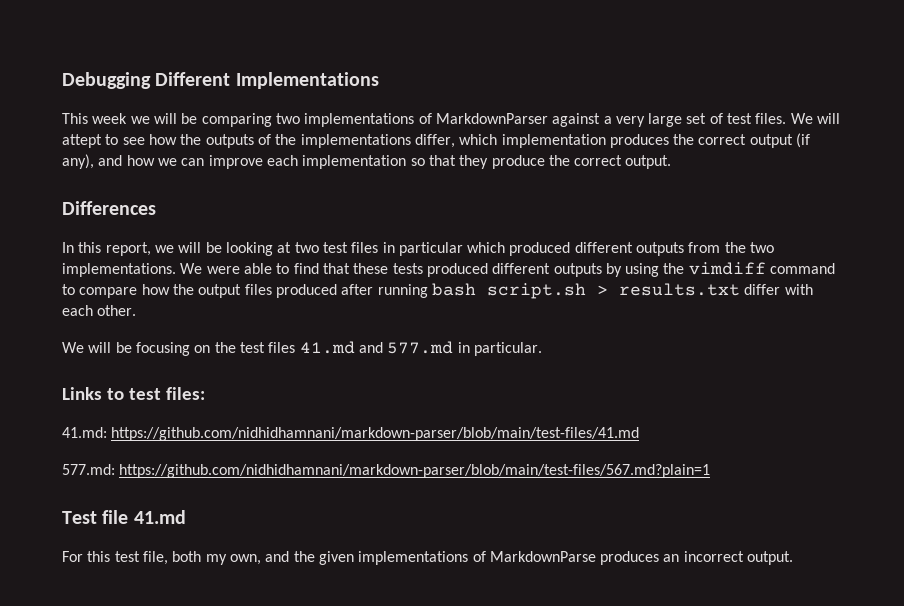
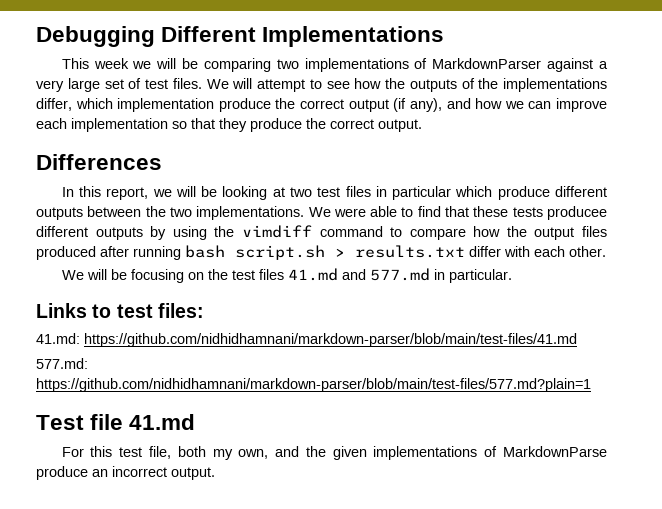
- We will attept to see how the outputs of the implementations differ, which implementation produces the correct output (if any), and how we can improve each implementation so that they produce the correct output.
+ We will attempt to see how the outputs of the implementations differ, which implementation produce the correct output (if any), and how we can improve each implementation so that they produce the correct output.
- In this report, we will be looking at two test files in particular which produced different outputs from the two implementations.
+ In this report, we will be looking at two test files in particular which produce different outputs between the two implementations.
- We were able to find that these tests produced different outputs by using the vimdiff command to compare how the output files produced after running bash script.sh > results.txt differ with each other.
+ We were able to find that these tests producee different outputs by using the vimdiff command to compare how the output files produced after running bash script.sh > results.txt differ with each other.
- 577.md: https://github.com/nidhidhamnani/markdown-parser/blob/main/test-files/567.md?plain=1
+ 577.md: https://github.com/nidhidhamnani/markdown-parser/blob/main/test-files/577.md?plain=1
- For this test file, both my own, and the given implementations of MarkdownParse produces an incorrect output.
+ For this test file, both my own, and the given implementations of MarkdownParse produce an incorrect output.

